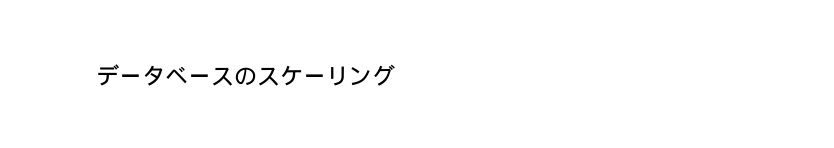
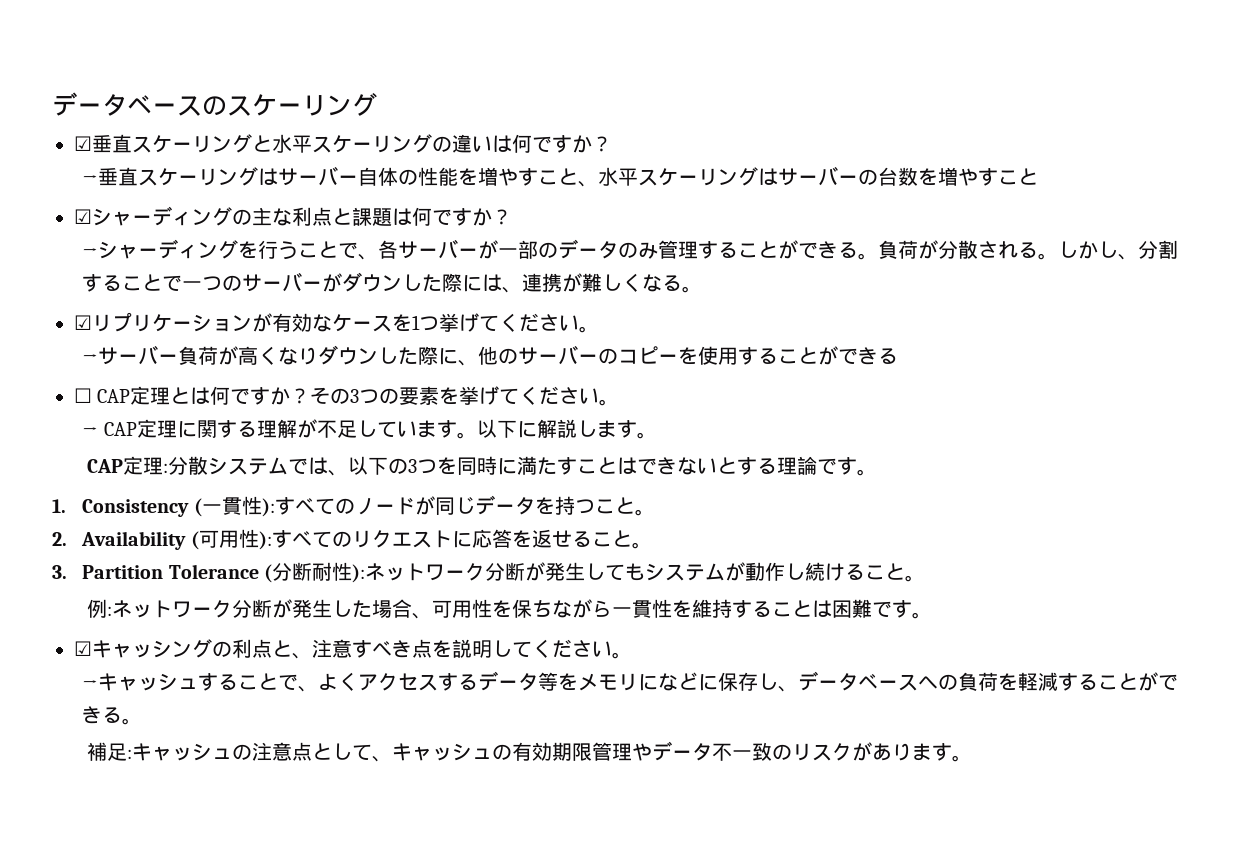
+ ☑垂直スケーリングと水平スケーリングの違いは何ですか？
+ →垂直スケーリングはサーバー自体の性能を増やすこと、水平スケーリングはサーバーの台数を増やすこと
+ ☑シャーディングの主な利点と課題は何ですか？
+ →シャーディングを行うことで、各サーバーが一部のデータのみ管理することができる。負荷が分散される。しかし、分割することで一つのサーバーがダウンした際には、連携が難しくなる。
+ ☑リプリケーションが有効なケースを1つ挙げてください。
+ →サーバー負荷が高くなりダウンした際に、他のサーバーのコピーを使用することができる
+ ☐ CAP定理とは何ですか？その3つの要素を挙げてください。
+ → CAP定理に関する理解が不足しています。以下に解説します。
+ CAP定理:分散システムでは、以下の3つを同時に満たすことはできないとする理論です。
+ 1. Consistency (一貫性):すべてのノードが同じデータを持つこと。
+ 2. Availability (可用性):すべてのリクエストに応答を返せること。
+ 3. Partition Tolerance (分断耐性):ネットワーク分断が発生してもシステムが動作し続けること。
+ 例:ネットワーク分断が発生した場合、可用性を保ちながら一貫性を維持することは困難です。
+ ☑キャッシングの利点と、注意すべき点を説明してください。
+ →キャッシュすることで、よくアクセスするデータ等をメモリになどに保存し、データベースへの負荷を軽減することができる。
+ 補足:キャッシュの注意点として、キャッシュの有効期限管理やデータ不一致のリスクがあります。

